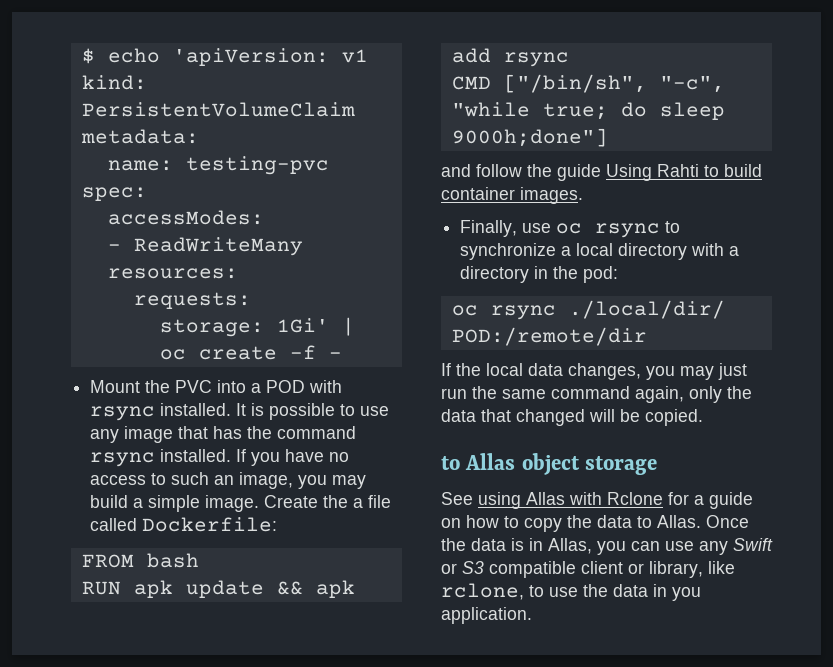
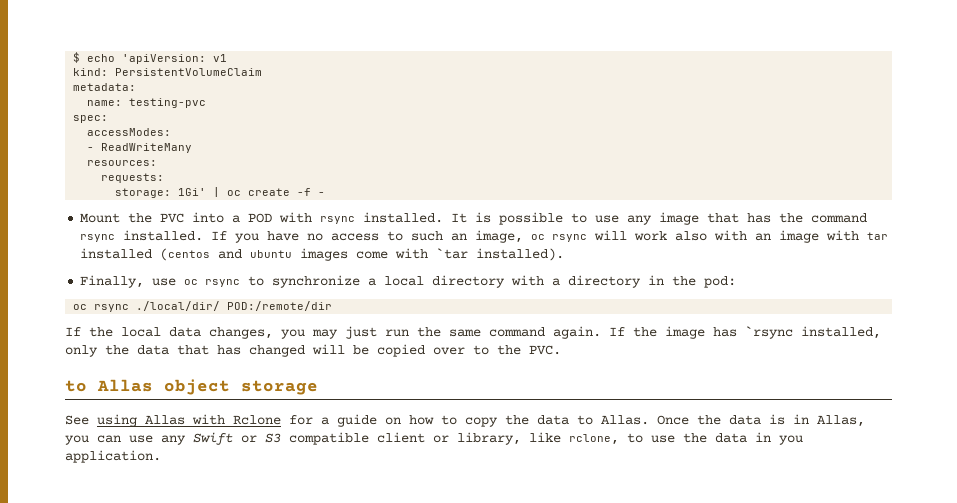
- If you have no access to such an image, you may build a simple image. Create the a file called Dockerfile:
- FROM bash
- RUN apk update && apk add rsync
- CMD ["/bin/sh", "-c", "while true; do sleep 9000h;done"]
- and follow the guide Using Rahti to build container images.
+ If you have no access to such an image, oc rsync will work also with an image with tar installed (centos and ubuntu images come with `tar installed).
- If the local data changes, you may just run the same command again, only the data that changed will be copied.
+ If the local data changes, you may just run the same command again. If the image has `rsync installed, only the data that has changed will be copied over to the PVC.

